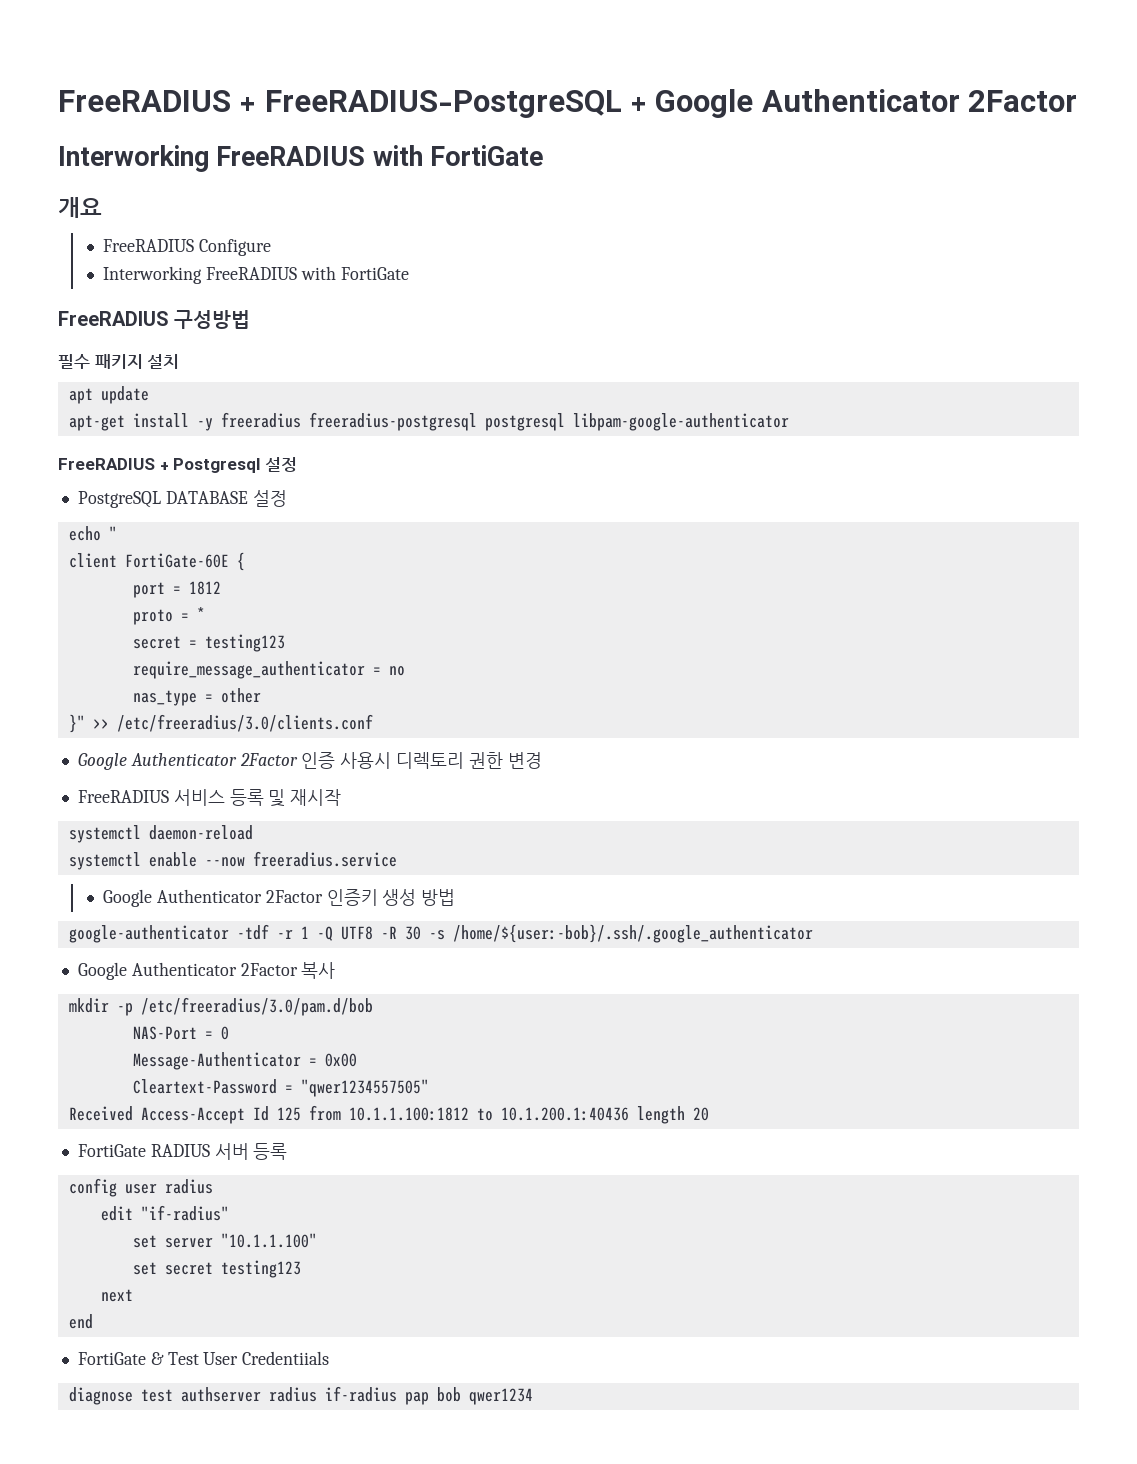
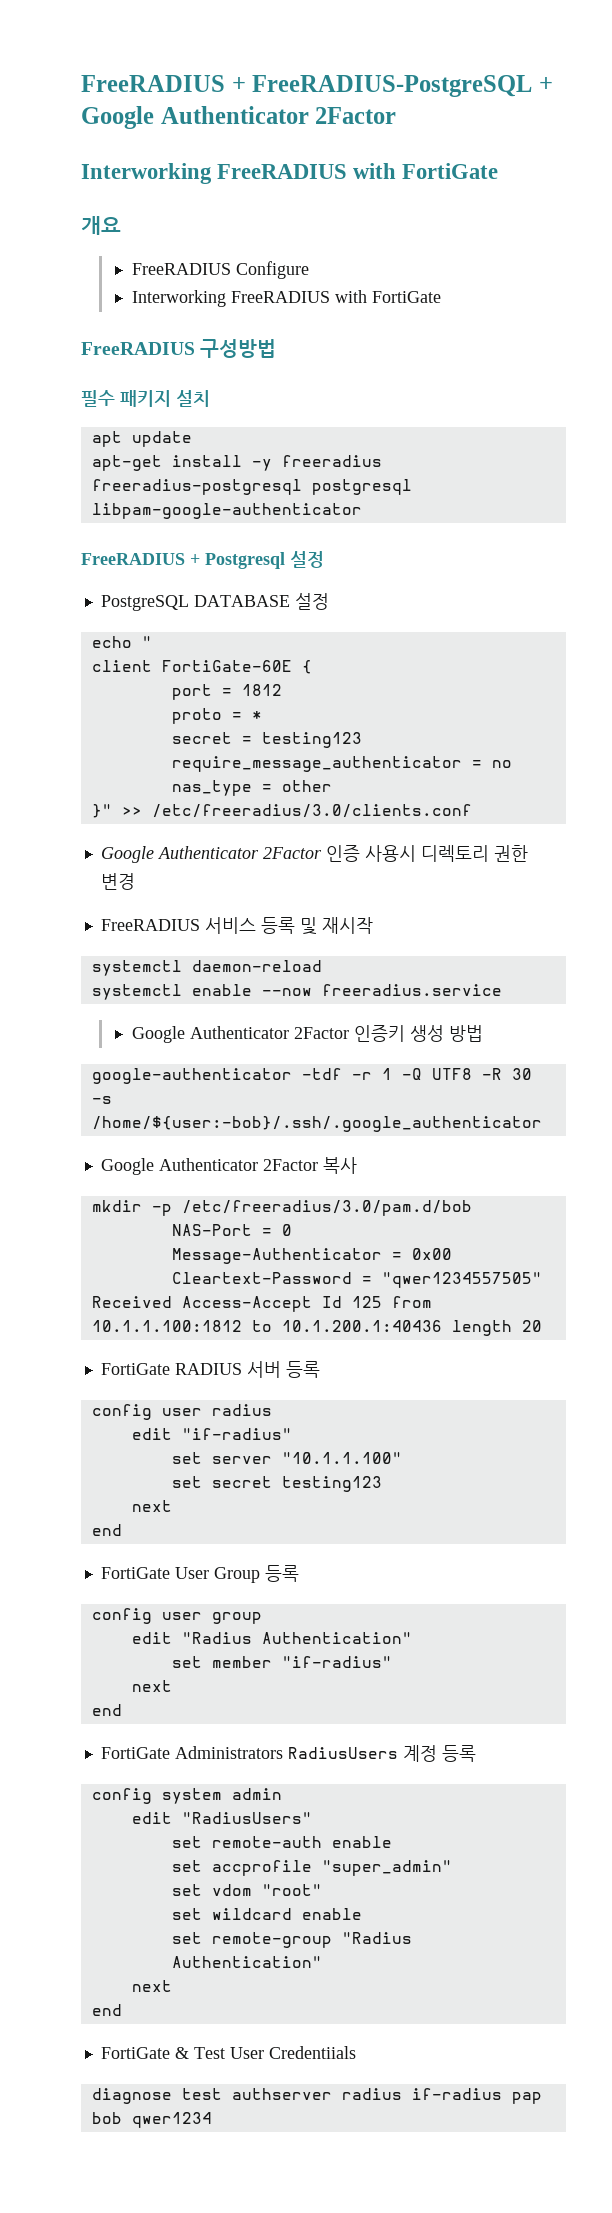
+ FortiGate User Group 등록
+ config user group
+ edit "Radius Authentication"
+ set member "if-radius"
+ next
+ end
+ FortiGate Administrators RadiusUsers 계정 등록
+ config system admin
+ edit "RadiusUsers"
+ set remote-auth enable
+ set accprofile "super_admin"
+ set vdom "root"
+ set wildcard enable
+ set remote-group "Radius Authentication"
+ next
+ end

